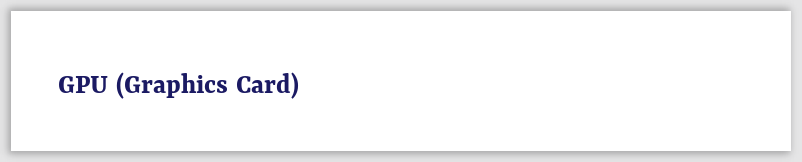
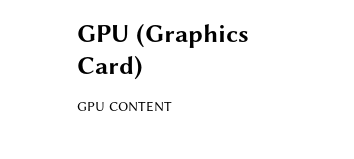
+ GPU CONTENT

